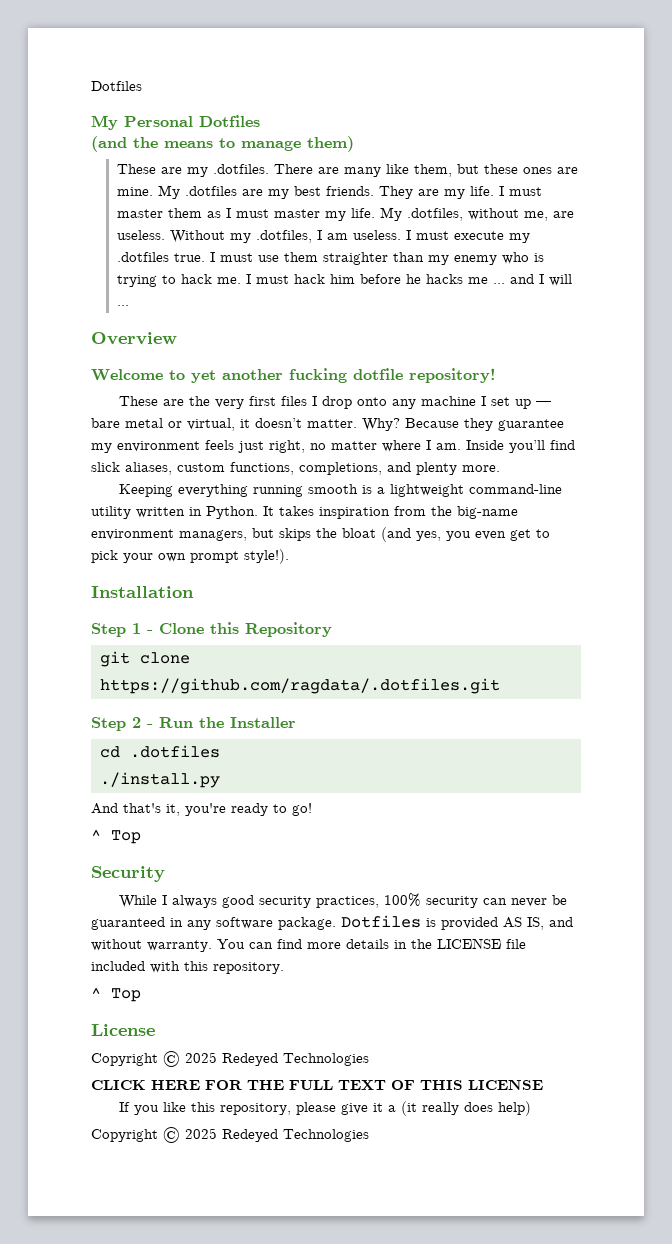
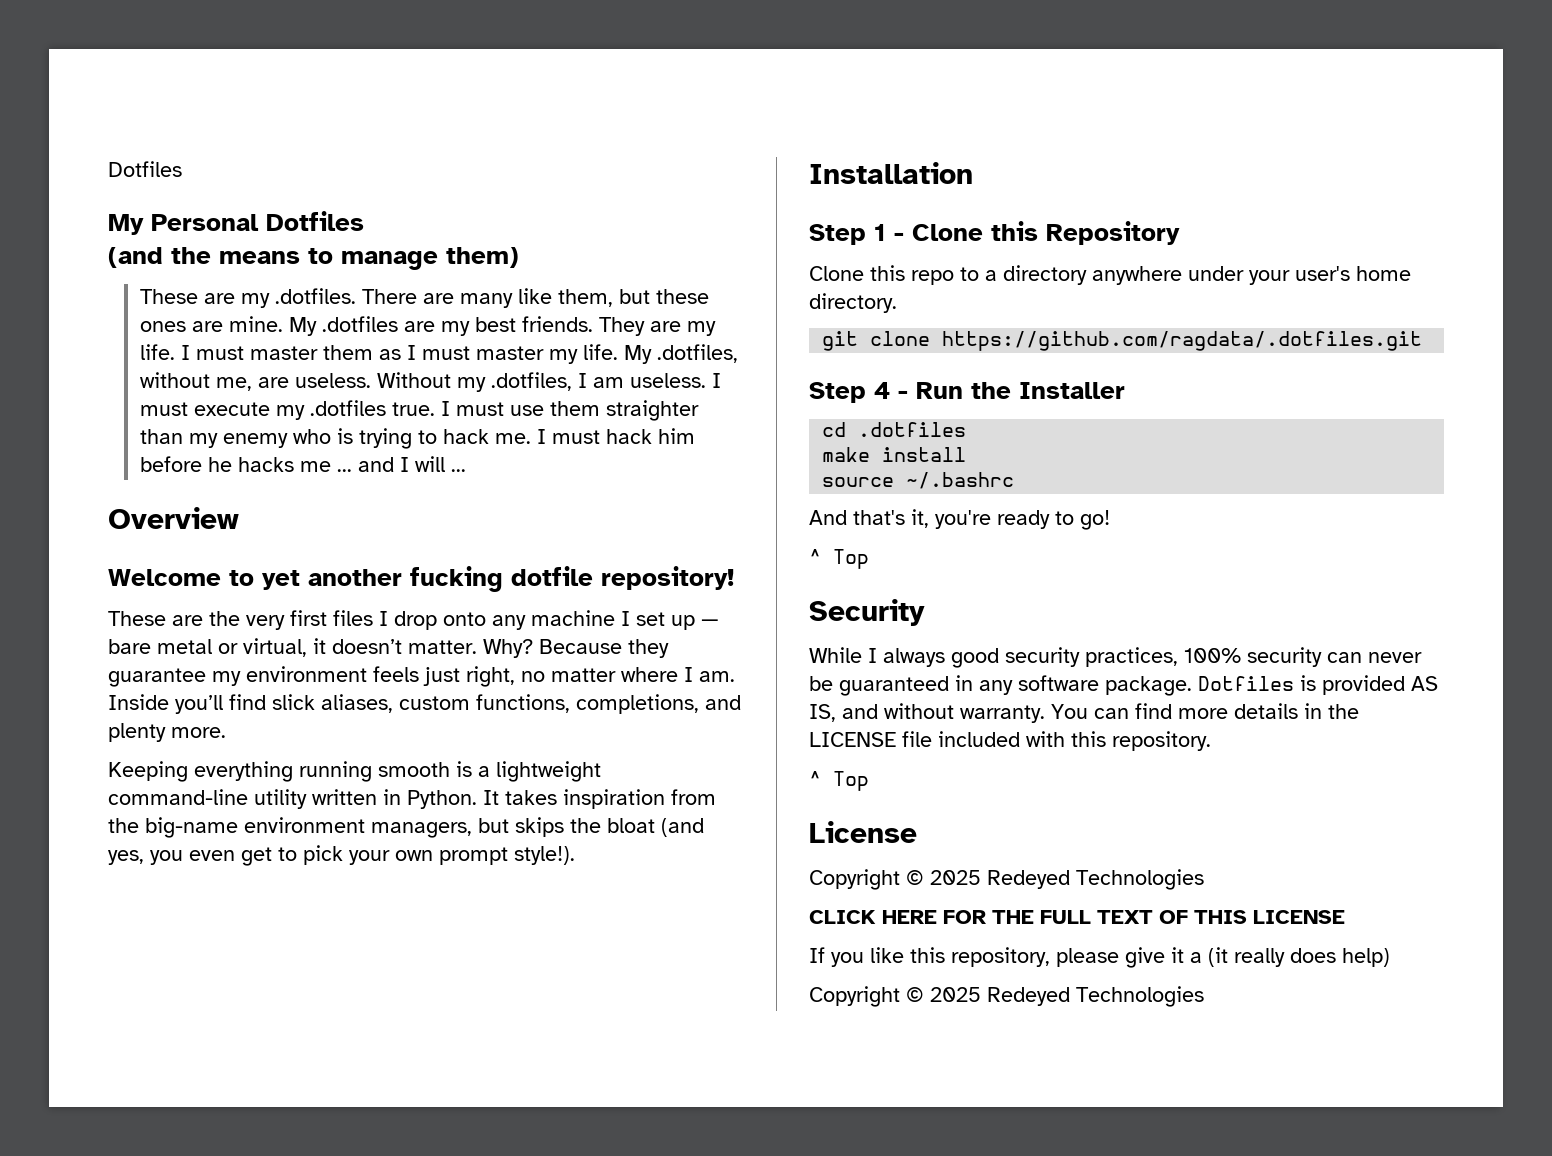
+ Clone this repo to a directory anywhere under your user's home directory.
- Step 2 - Run the Installer
+ Step 4 - Run the Installer
- ./install.py
+ make install
+ source ~/.bashrc

